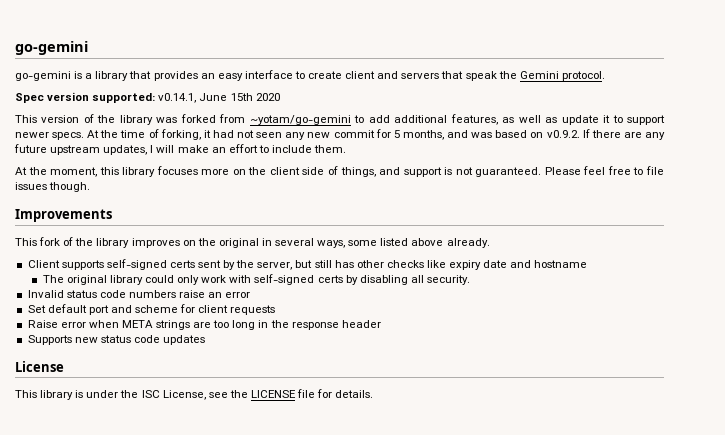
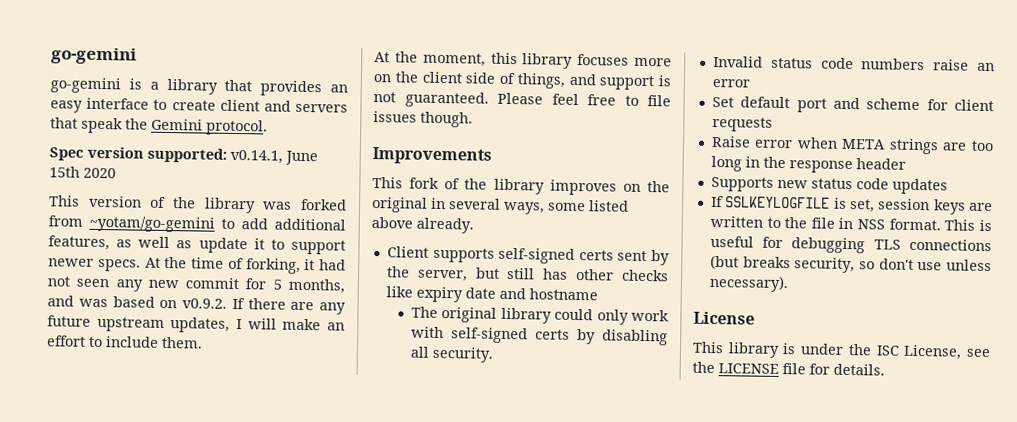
+ If SSLKEYLOGFILE is set, session keys are written to the file in NSS format. This is useful for debugging TLS connections (but breaks security, so don't use unless necessary).

